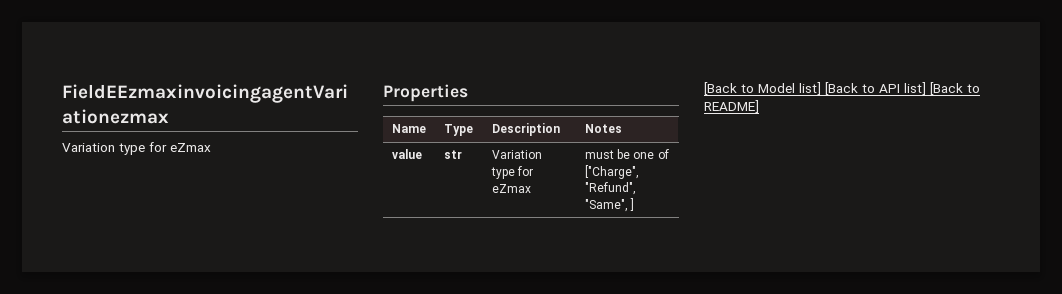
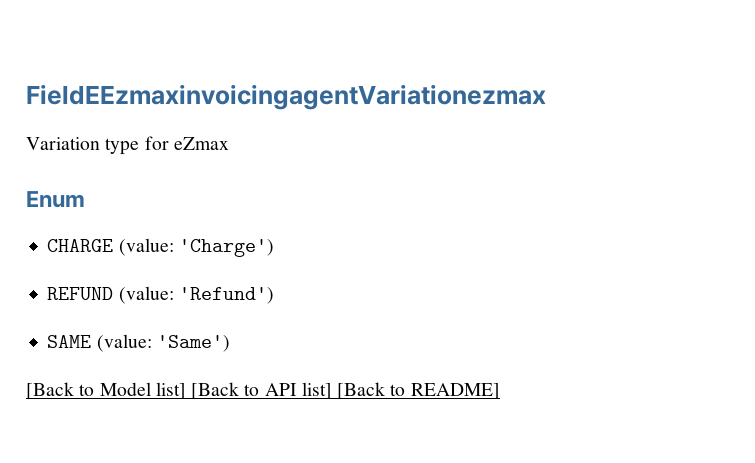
- Properties
- Name | Type | Description | Notes
- value | str | Variation type for eZmax | must be one of ["Charge", "Refund", "Same", ]
+ Enum
+ CHARGE (value: 'Charge')
+ REFUND (value: 'Refund')
+ SAME (value: 'Same')

